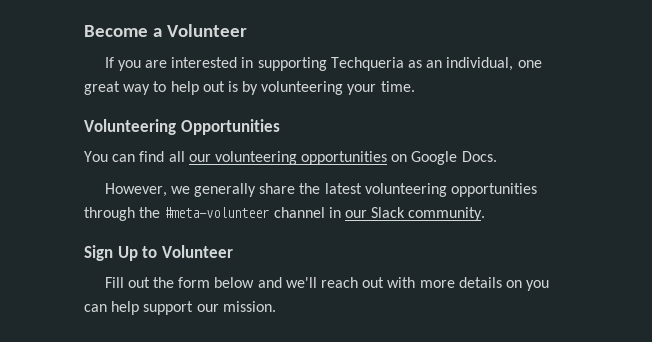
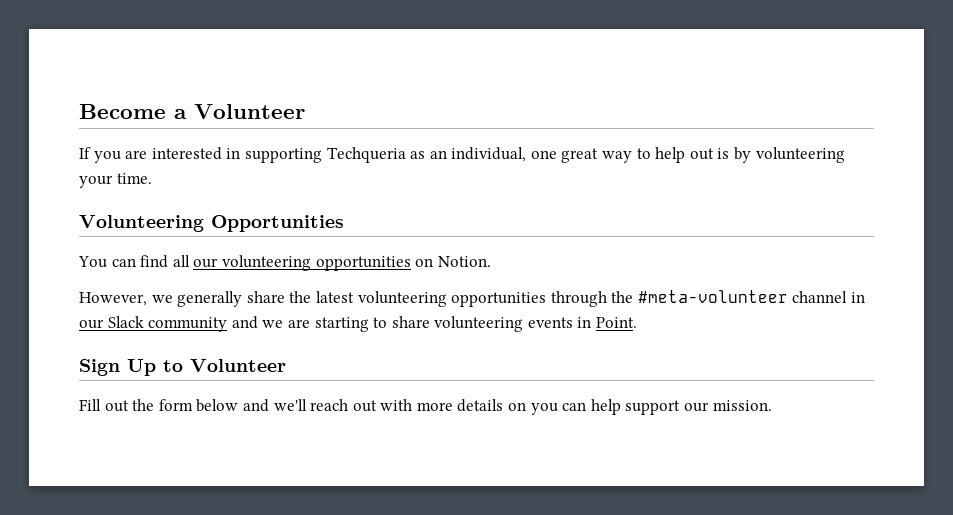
- You can find all our volunteering opportunities on Google Docs.
+ You can find all our volunteering opportunities on Notion.
- However, we generally share the latest volunteering opportunities through the #meta-volunteer channel in our Slack community.
+ However, we generally share the latest volunteering opportunities through the #meta-volunteer channel in our Slack community and we are starting to share volunteering events in Point.

